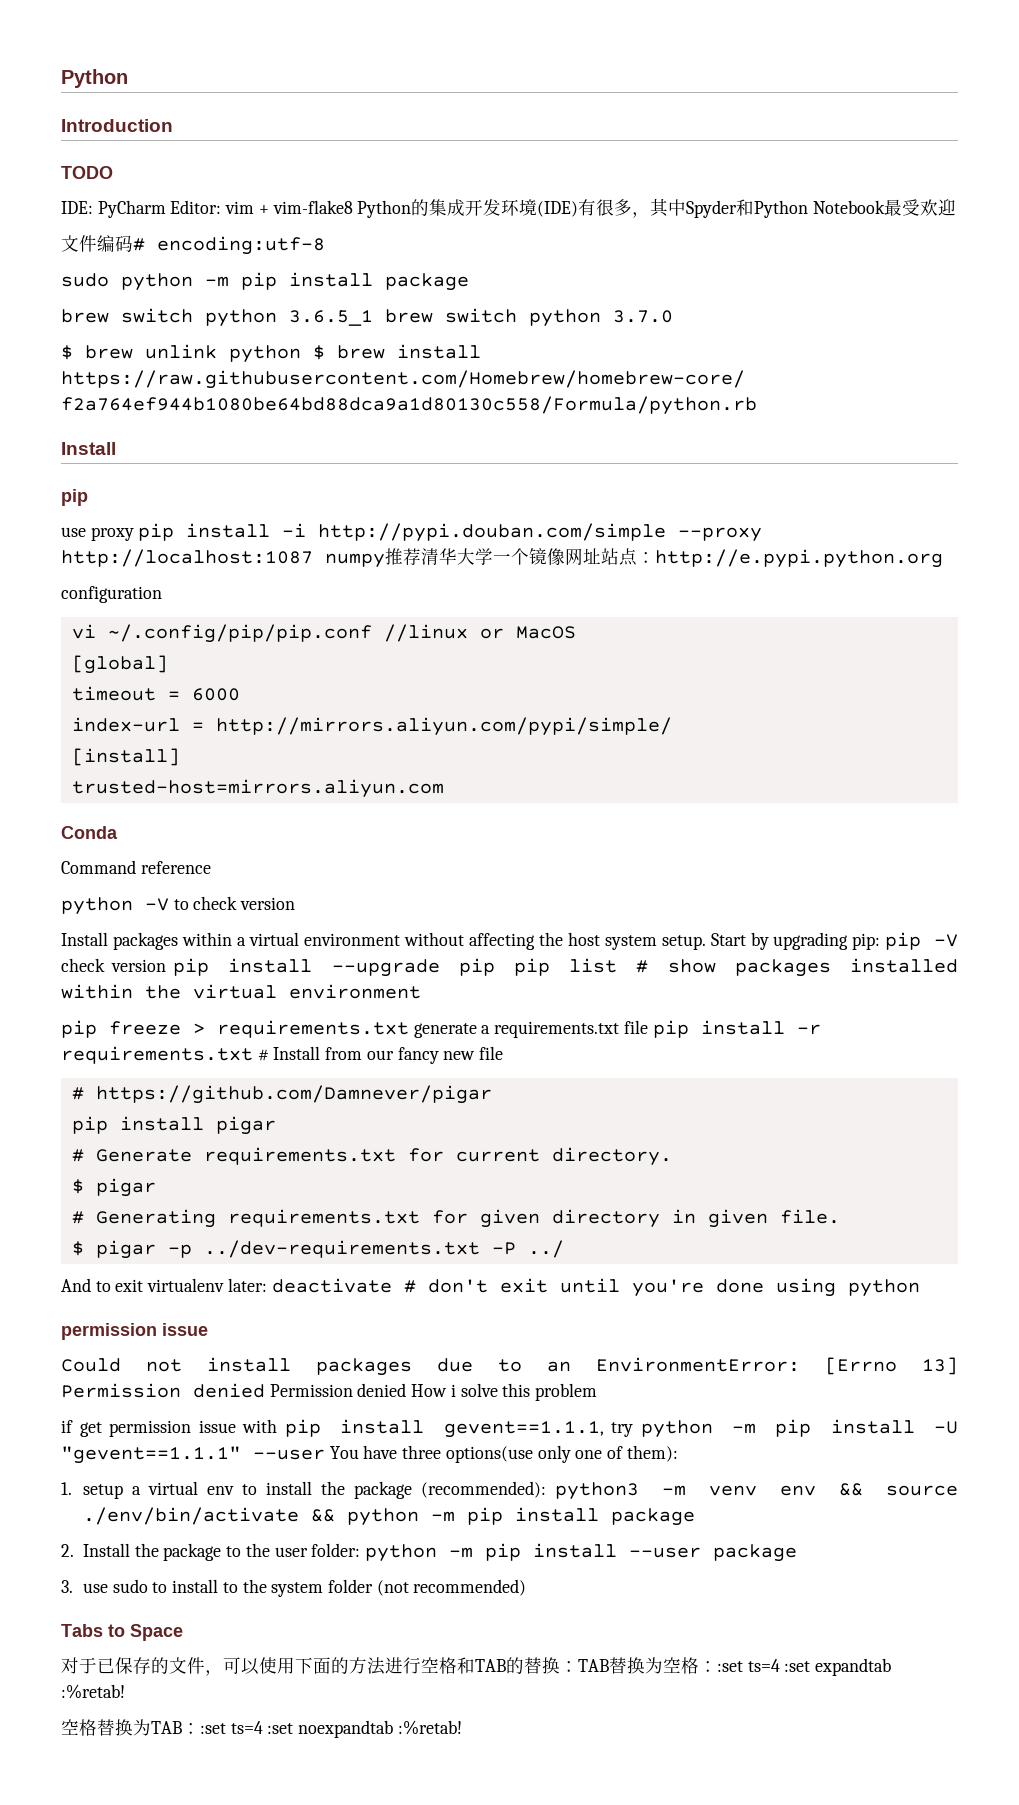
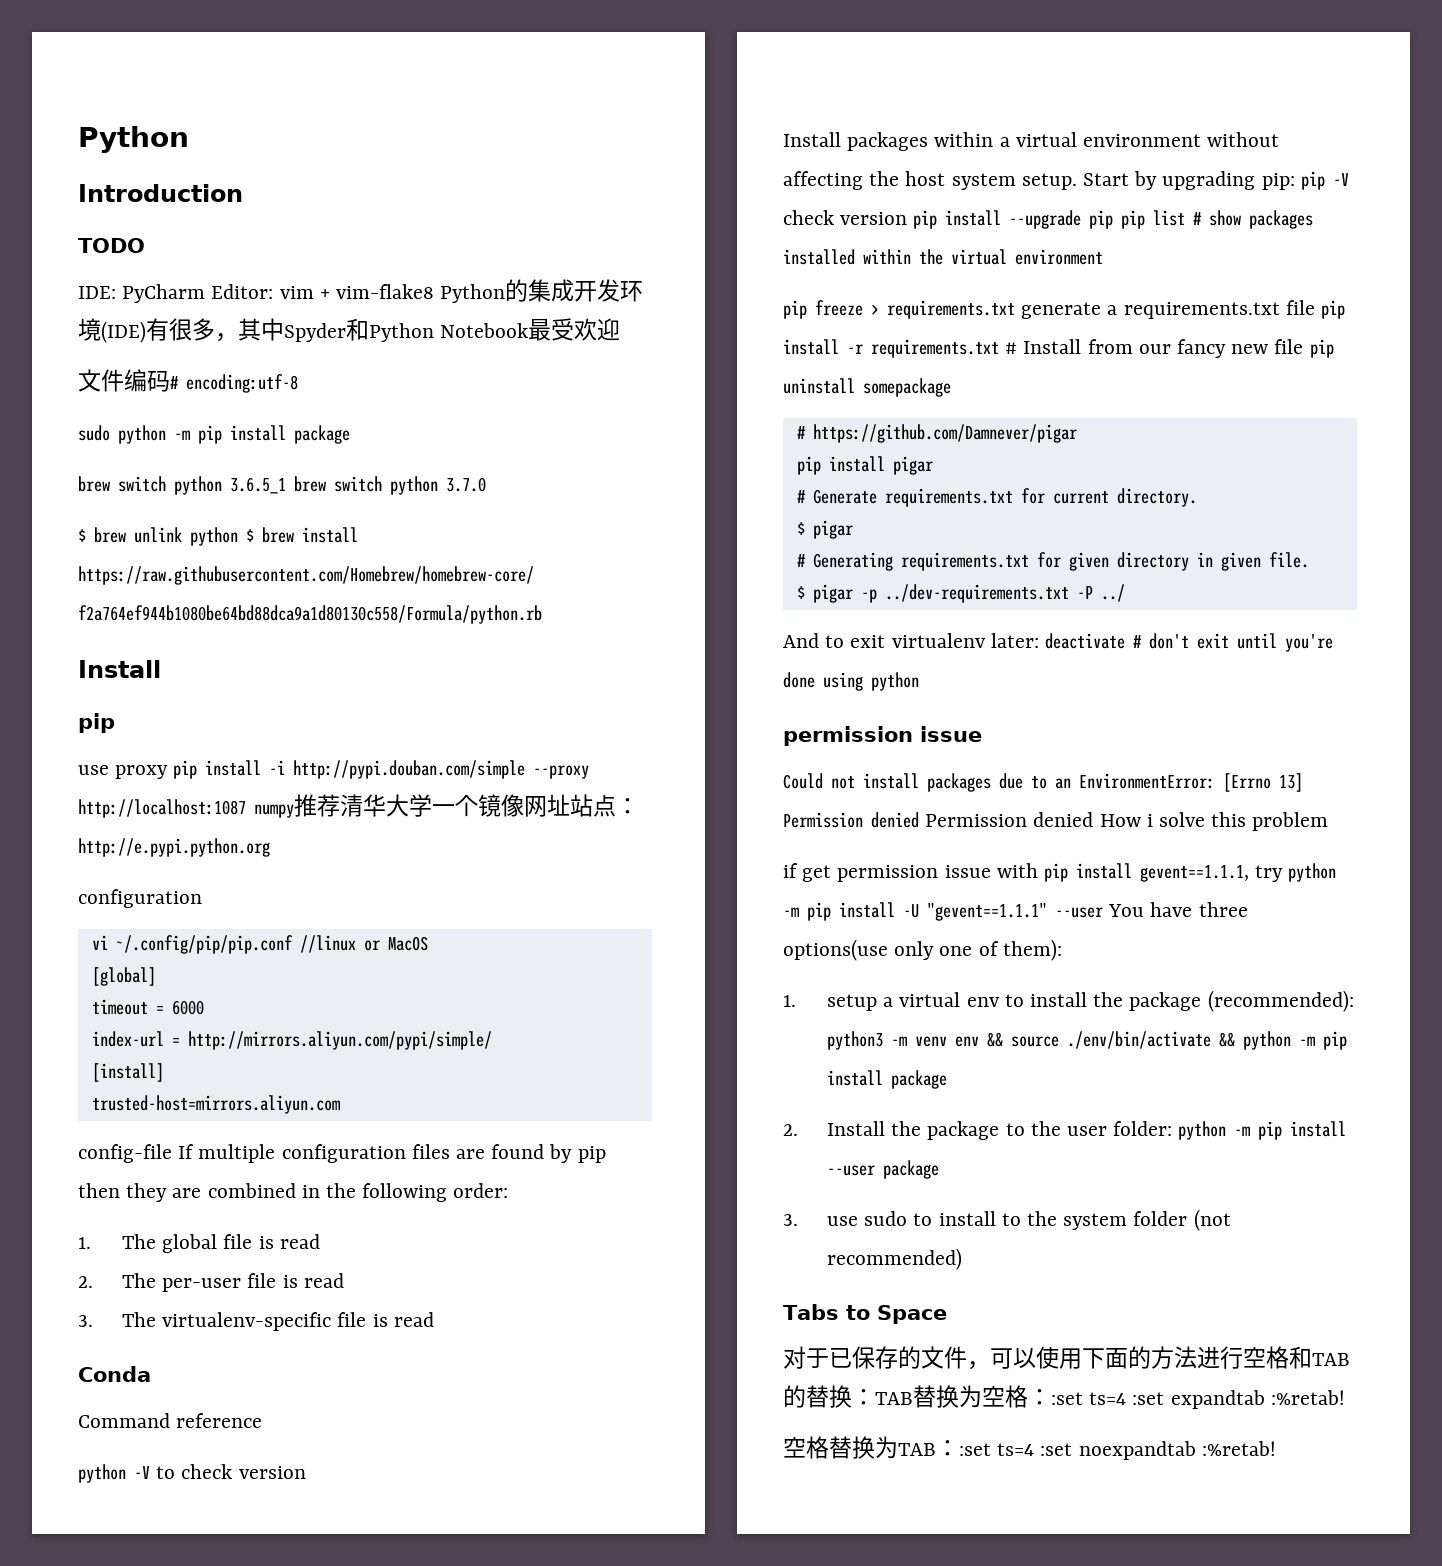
+ config-file If multiple configuration files are found by pip then they are combined in the following order:
+ 1. The global file is read
+ 2. The per-user file is read
+ 3. The virtualenv-specific file is read
- pip freeze > requirements.txt generate a requirements.txt file pip install -r requirements.txt # Install from our fancy new file
+ pip freeze > requirements.txt generate a requirements.txt file pip install -r requirements.txt # Install from our fancy new file pip uninstall somepackage

